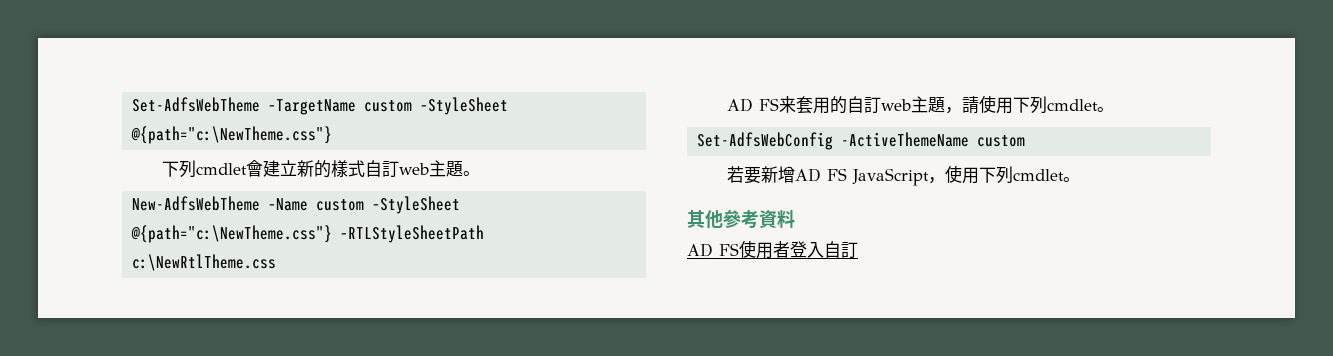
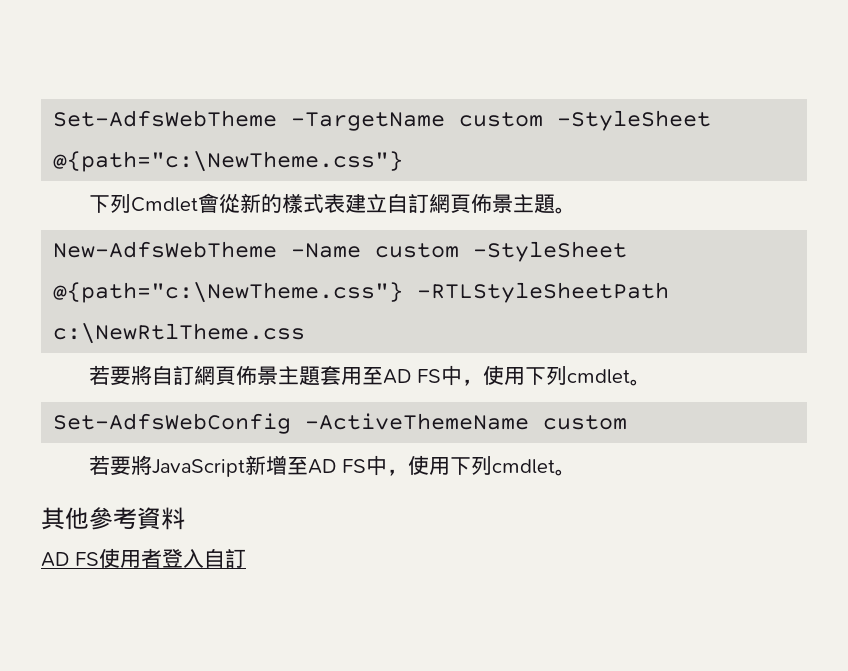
- 下列cmdlet會建立新的樣式自訂web主題。
+ 下列Cmdlet會從新的樣式表建立自訂網頁佈景主題。
- AD FS来套用的自訂web主題，請使用下列cmdlet。
+ 若要將自訂網頁佈景主題套用至AD FS中，使用下列cmdlet。
- 若要新增AD FS JavaScript，使用下列cmdlet。
+ 若要將JavaScript新增至AD FS中，使用下列cmdlet。

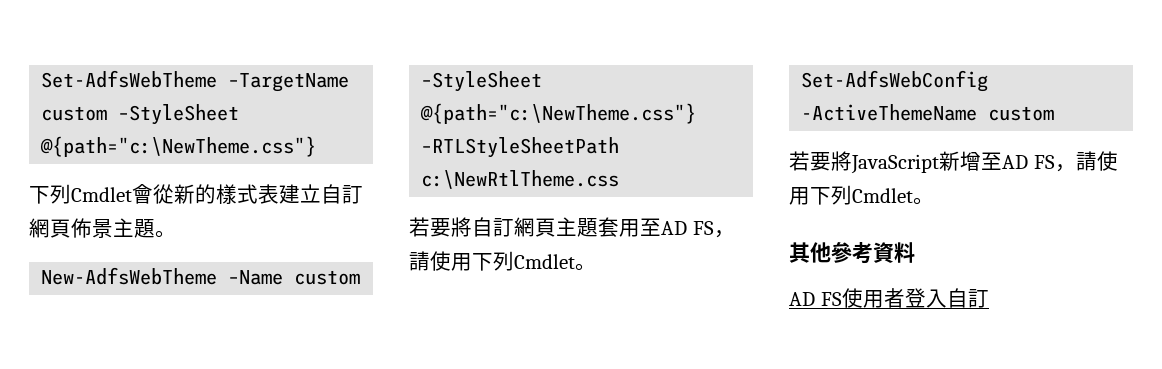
- 若要將自訂網頁佈景主題套用至AD FS中，使用下列cmdlet。
+ 若要將自訂網頁主題套用至AD FS，請使用下列Cmdlet。
- 若要將JavaScript新增至AD FS中，使用下列cmdlet。
+ 若要將JavaScript新增至AD FS，請使用下列Cmdlet。

